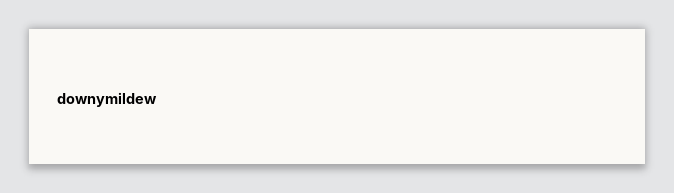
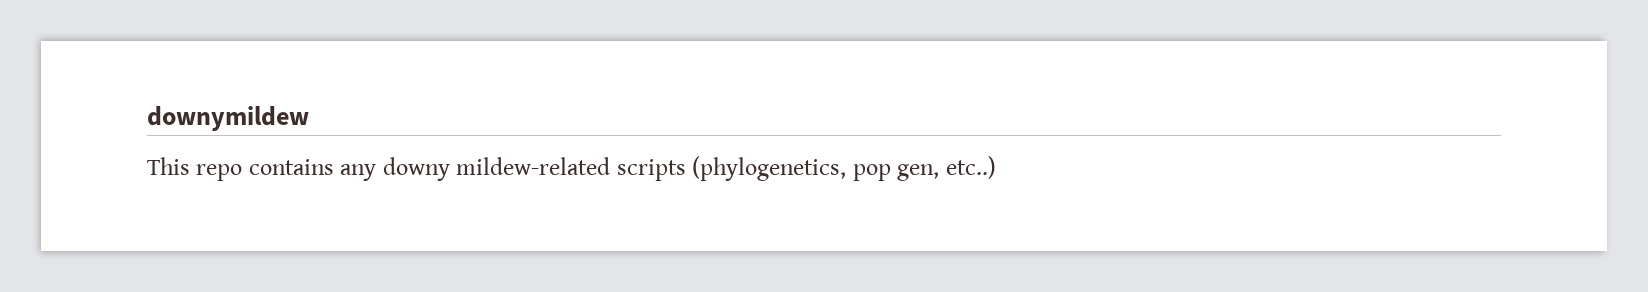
+ This repo contains any downy mildew-related scripts (phylogenetics, pop gen, etc..)

